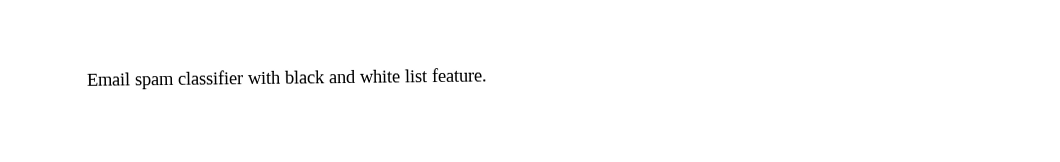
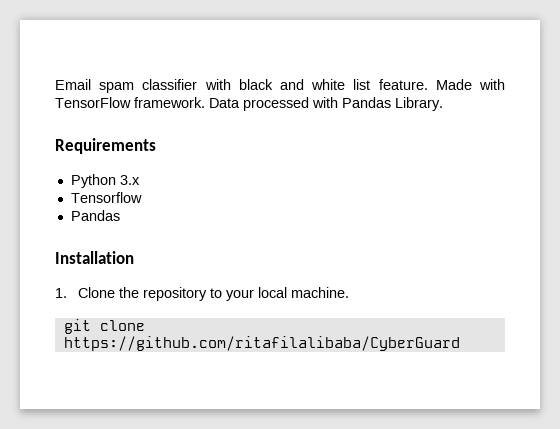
+ Made with TensorFlow framework. Data processed with Pandas Library.
+ Requirements
+ Python 3.x
+ Tensorflow
+ Pandas
+ Installation
+ 1. Clone the repository to your local machine.
+ git clone https://github.com/ritafilalibaba/CyberGuard

